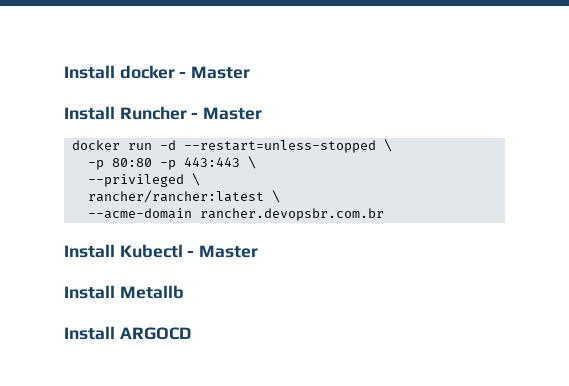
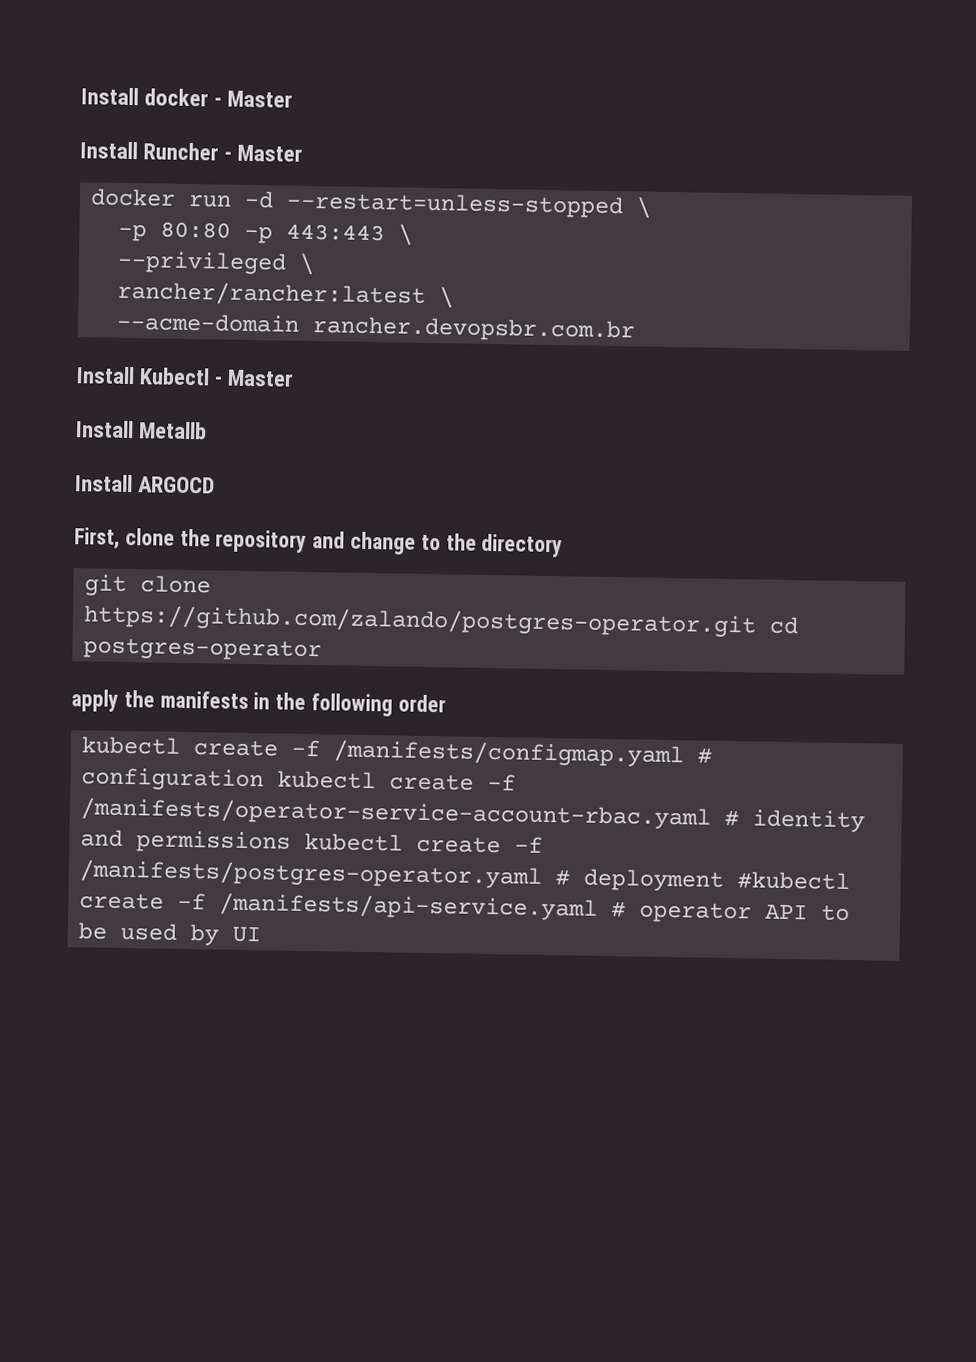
+ First, clone the repository and change to the directory
+ git clone https://github.com/zalando/postgres-operator.git cd postgres-operator
+ apply the manifests in the following order
+ kubectl create -f /manifests/configmap.yaml # configuration kubectl create -f /manifests/operator-service-account-rbac.yaml # identity and permissions kubectl create -f /manifests/postgres-operator.yaml # deployment #kubectl create -f /manifests/api-service.yaml # operator API to be used by UI

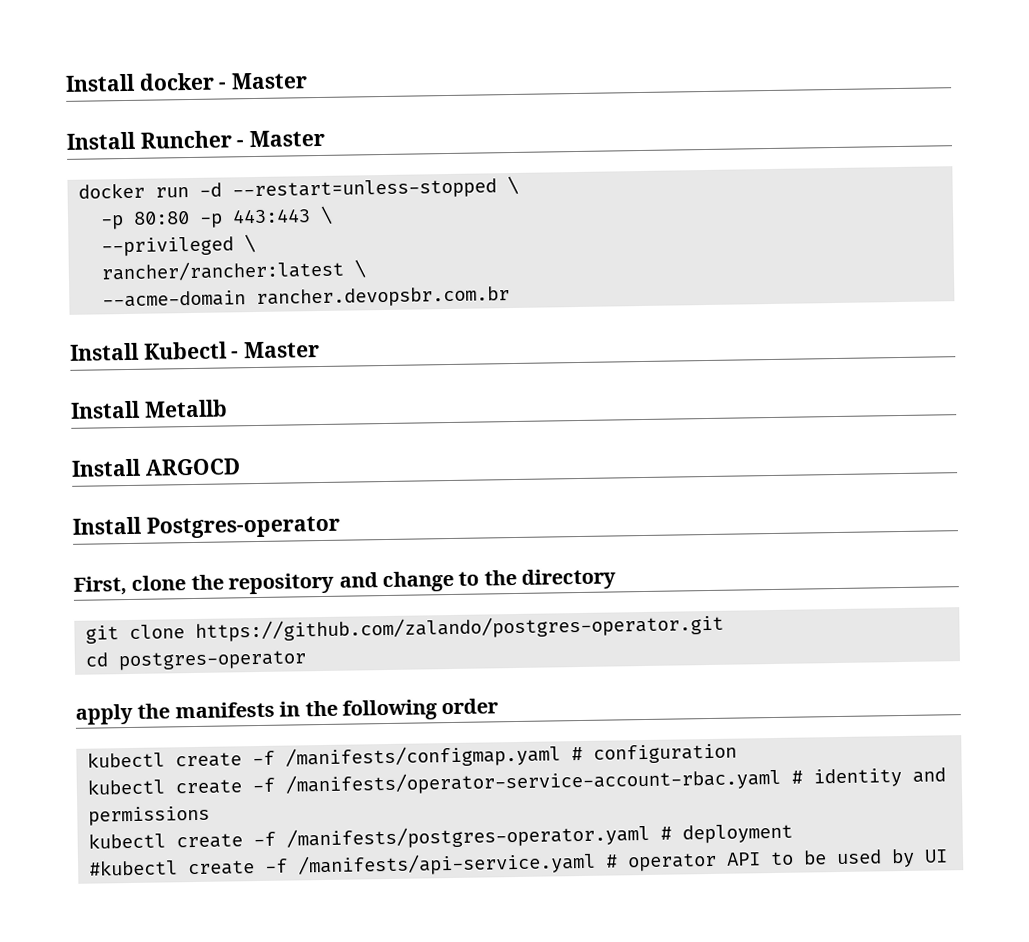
+ Install Postgres-operator
- git clone https://github.com/zalando/postgres-operator.git cd postgres-operator
+ git clone https://github.com/zalando/postgres-operator.git
+ cd postgres-operator
- kubectl create -f /manifests/configmap.yaml # configuration kubectl create -f /manifests/operator-service-account-rbac.yaml # identity and permissions kubectl create -f /manifests/postgres-operator.yaml # deployment #kubectl create -f /manifests/api-service.yaml # operator API to be used by UI
+ kubectl create -f /manifests/configmap.yaml # configuration
+ kubectl create -f /manifests/operator-service-account-rbac.yaml # identity and permissions
+ kubectl create -f /manifests/postgres-operator.yaml # deployment
+ #kubectl create -f /manifests/api-service.yaml # operator API to be used by UI

